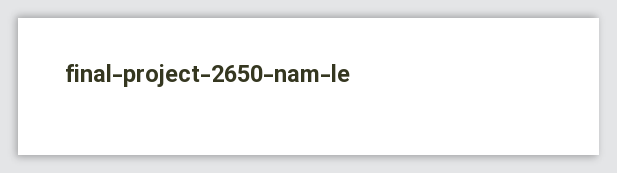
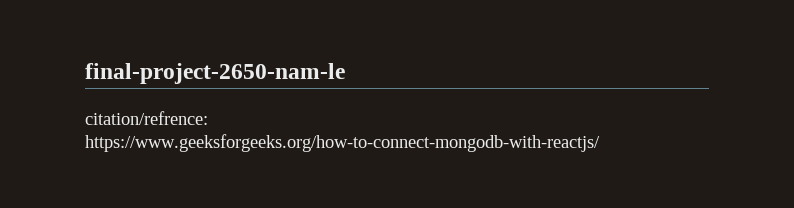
+ citation/refrence: https://www.geeksforgeeks.org/how-to-connect-mongodb-with-reactjs/

